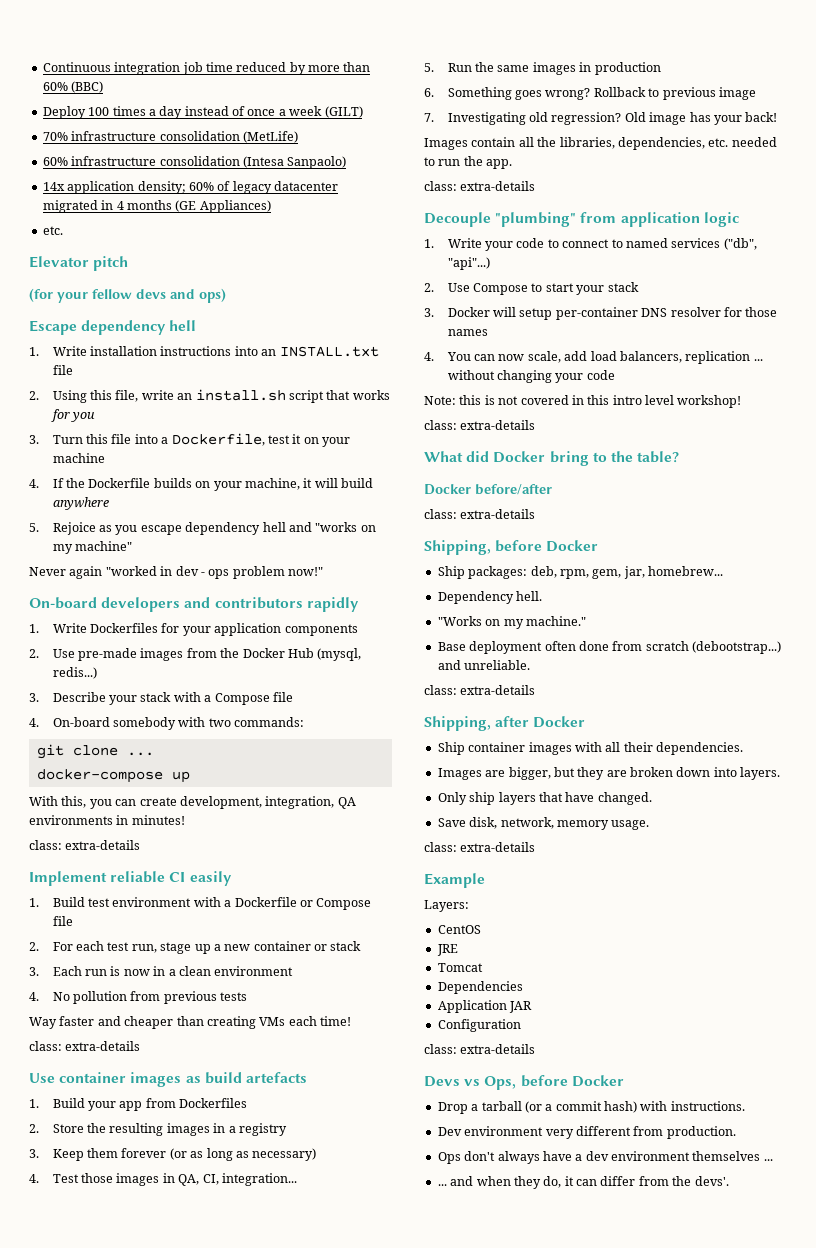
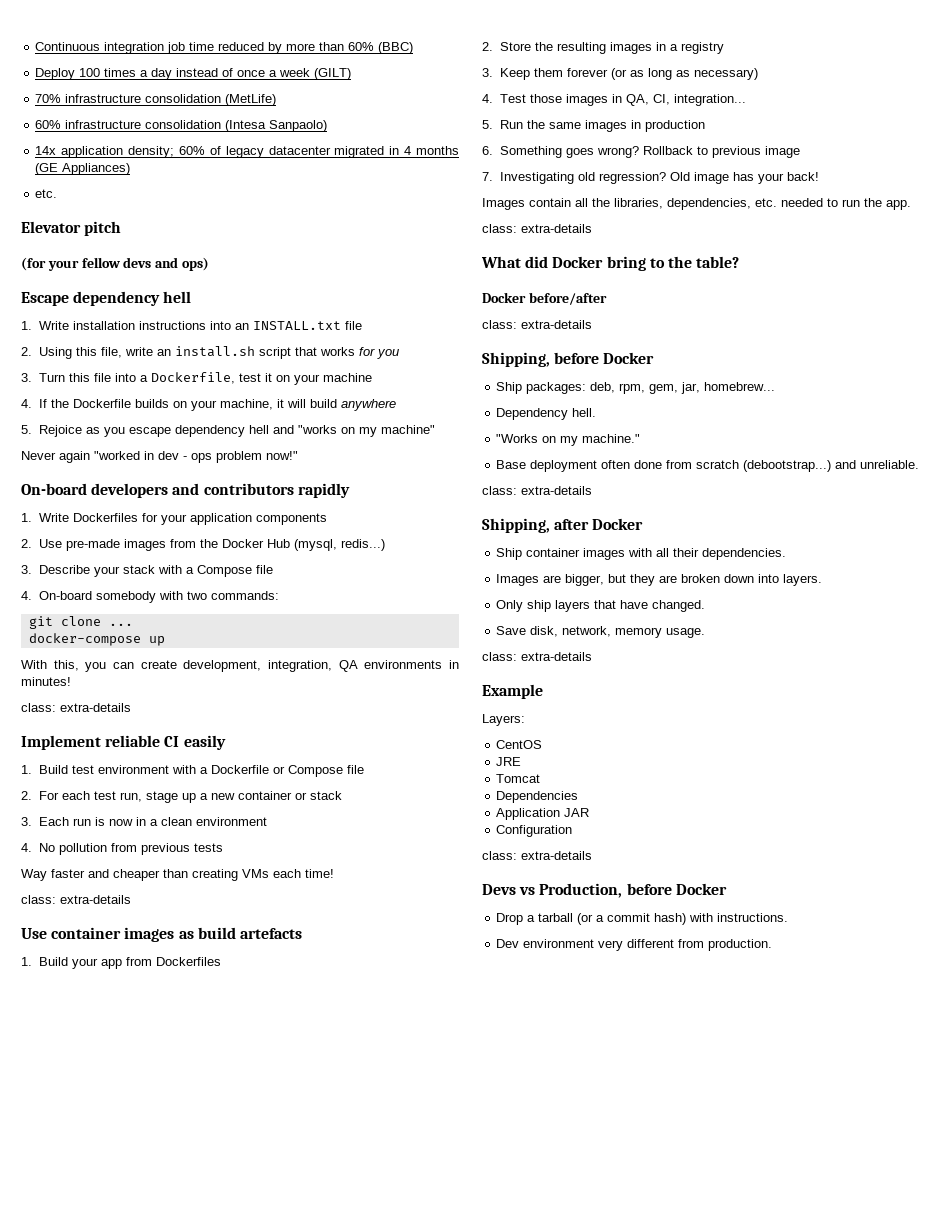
- Decouple "plumbing" from application logic
- 1. Write your code to connect to named services ("db", "api"...)
- 2. Use Compose to start your stack
- 3. Docker will setup per-container DNS resolver for those names
- 4. You can now scale, add load balancers, replication ... without changing your code
- Note: this is not covered in this intro level workshop!
- class: extra-details
- Devs vs Ops, before Docker
+ Devs vs Production, before Docker
- Ops don't always have a dev environment themselves ...
- ... and when they do, it can differ from the devs'.

